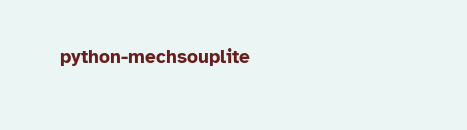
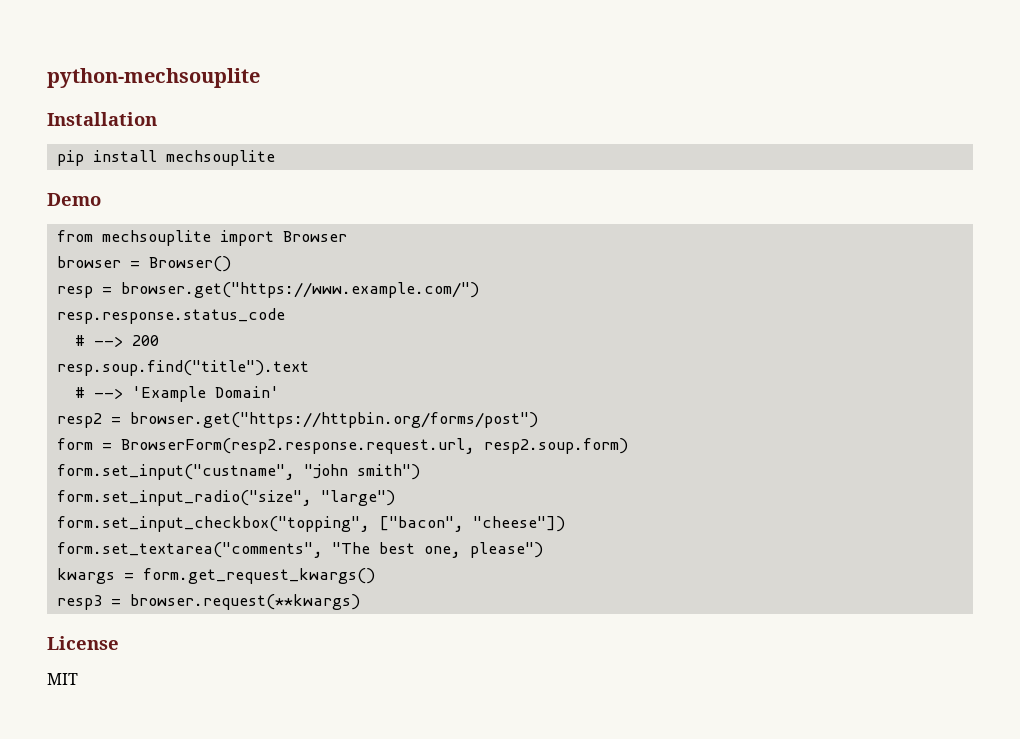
+ Installation
+ pip install mechsouplite
+ Demo
+ from mechsouplite import Browser
+ browser = Browser()
+ resp = browser.get("https://www.example.com/")
+ resp.response.status_code
+ # --> 200
+ resp.soup.find("title").text
+ # --> 'Example Domain'
+ resp2 = browser.get("https://httpbin.org/forms/post")
+ form = BrowserForm(resp2.response.request.url, resp2.soup.form)
+ form.set_input("custname", "john smith")
+ form.set_input_radio("size", "large")
+ form.set_input_checkbox("topping", ["bacon", "cheese"])
+ form.set_textarea("comments", "The best one, please")
+ kwargs = form.get_request_kwargs()
+ resp3 = browser.request(**kwargs)
+ License
+ MIT

